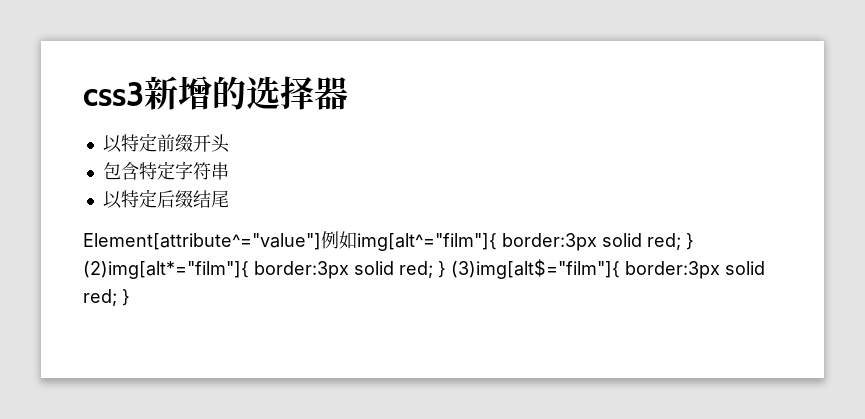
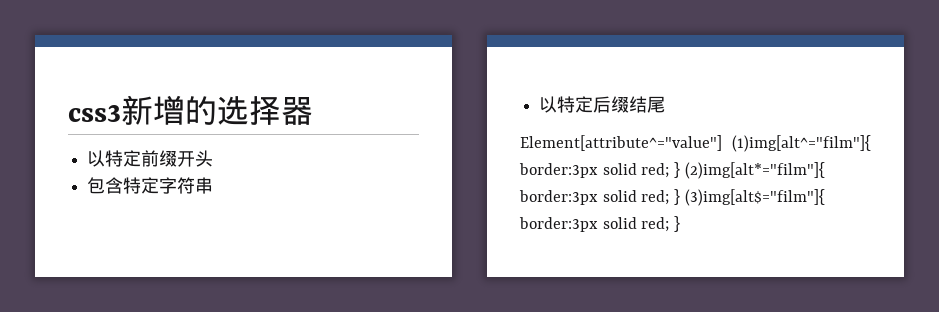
- Element[attribute^="value"]例如img[alt^="film"]{ border:3px solid red; } (2)img[alt*="film"]{ border:3px solid red; } (3)img[alt$="film"]{ border:3px solid red; }
+ Element[attribute^="value"] (1)img[alt^="film"]{ border:3px solid red; } (2)img[alt*="film"]{ border:3px solid red; } (3)img[alt$="film"]{ border:3px solid red; }

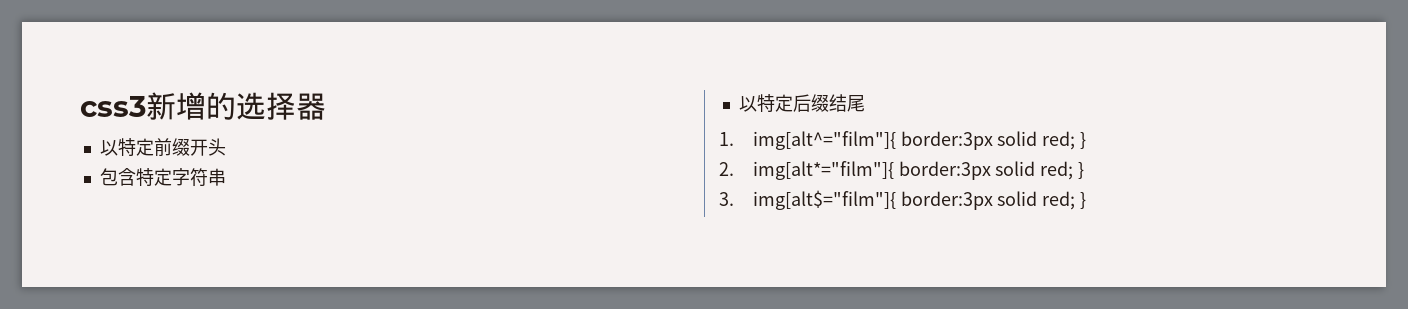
- Element[attribute^="value"] (1)img[alt^="film"]{ border:3px solid red; } (2)img[alt*="film"]{ border:3px solid red; } (3)img[alt$="film"]{ border:3px solid red; }
+ 1. img[alt^="film"]{ border:3px solid red; }
+ 2. img[alt*="film"]{ border:3px solid red; }
+ 3. img[alt$="film"]{ border:3px solid red; }

